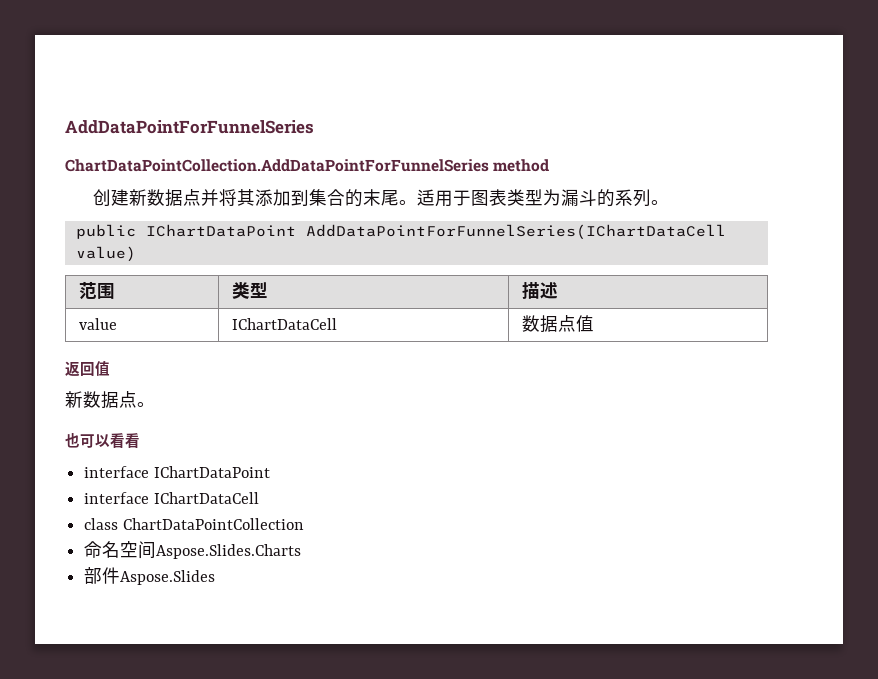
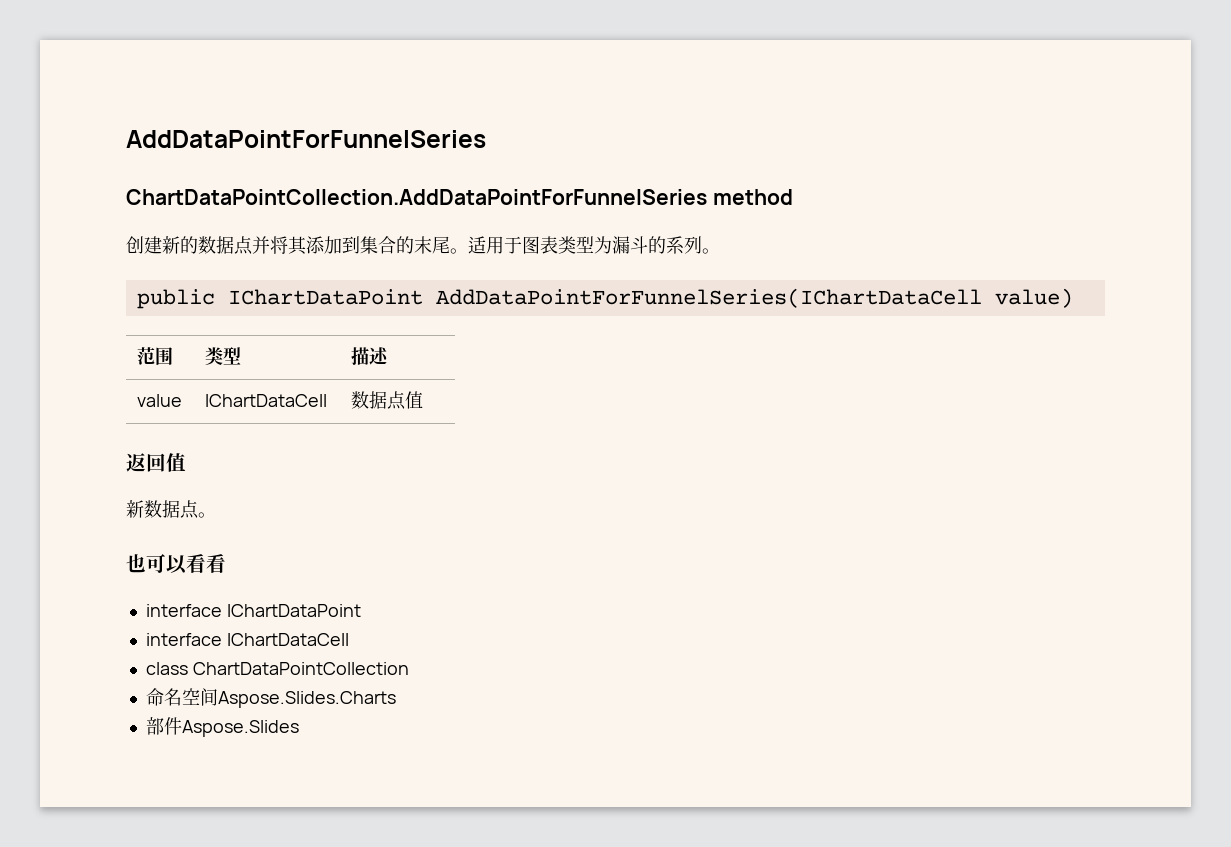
- 创建新数据点并将其添加到集合的末尾。
+ 创建新的数据点并将其添加到集合的末尾。

